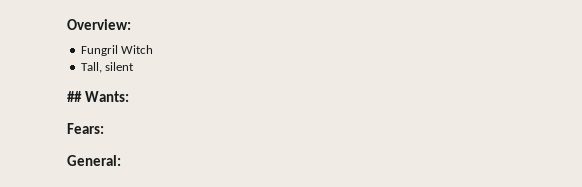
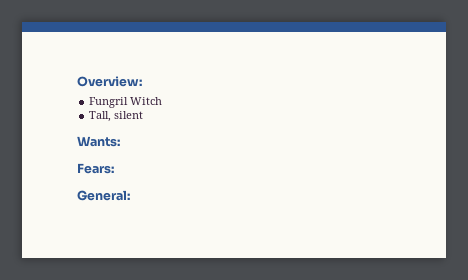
- ## Wants:
+ Wants:

